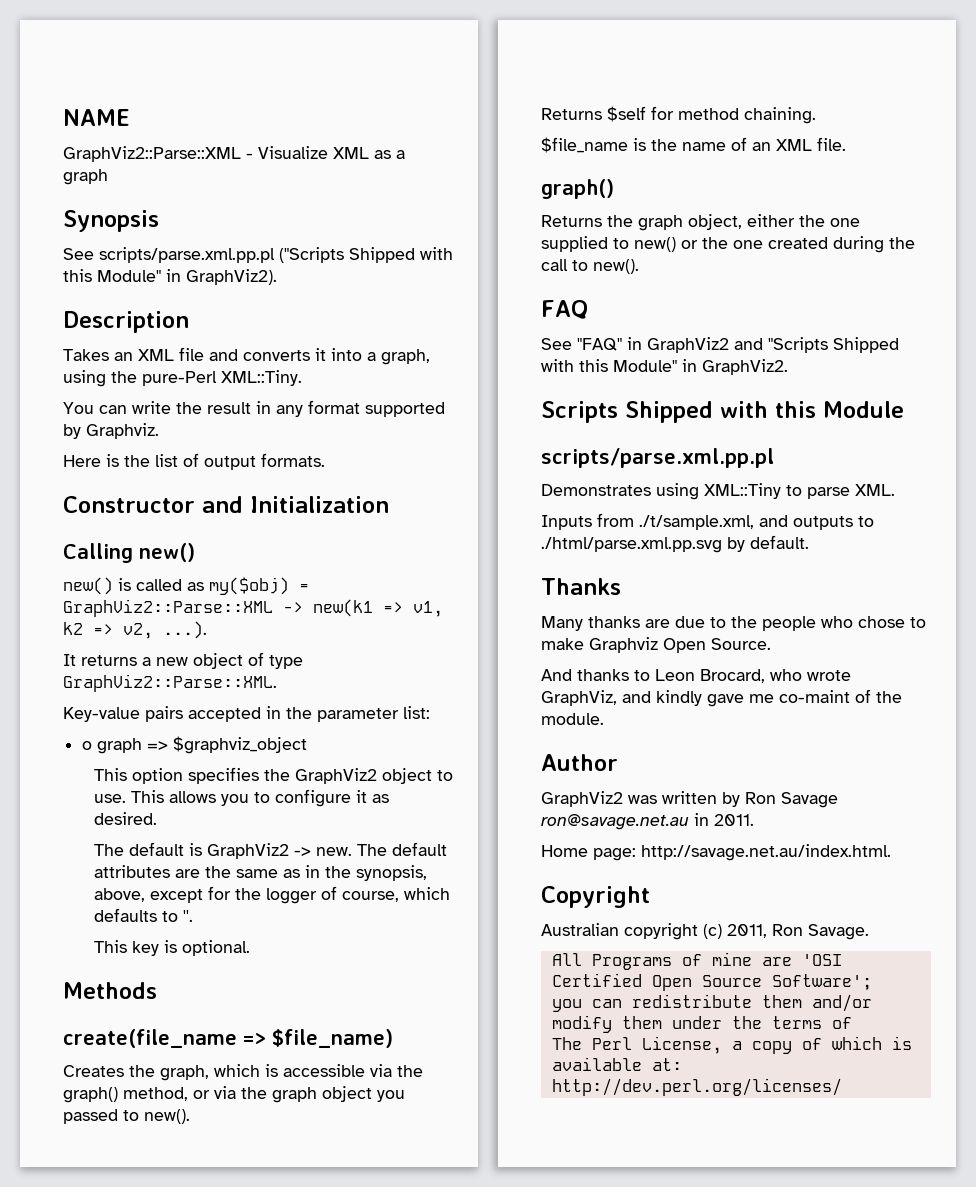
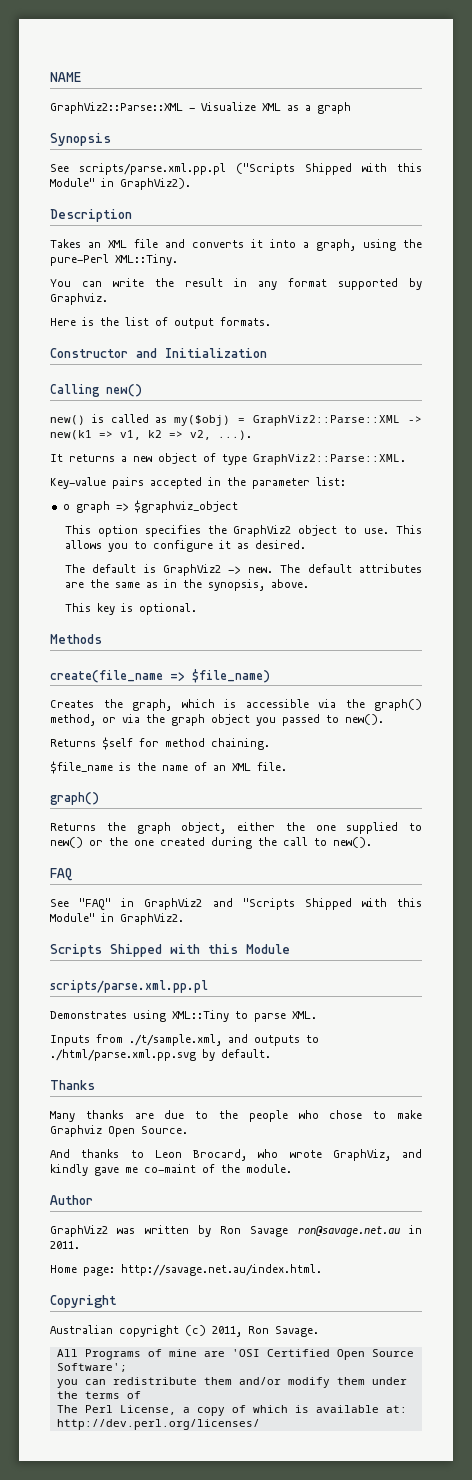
- The default attributes are the same as in the synopsis, above, except for the logger of course, which defaults to ''.
+ The default attributes are the same as in the synopsis, above.

